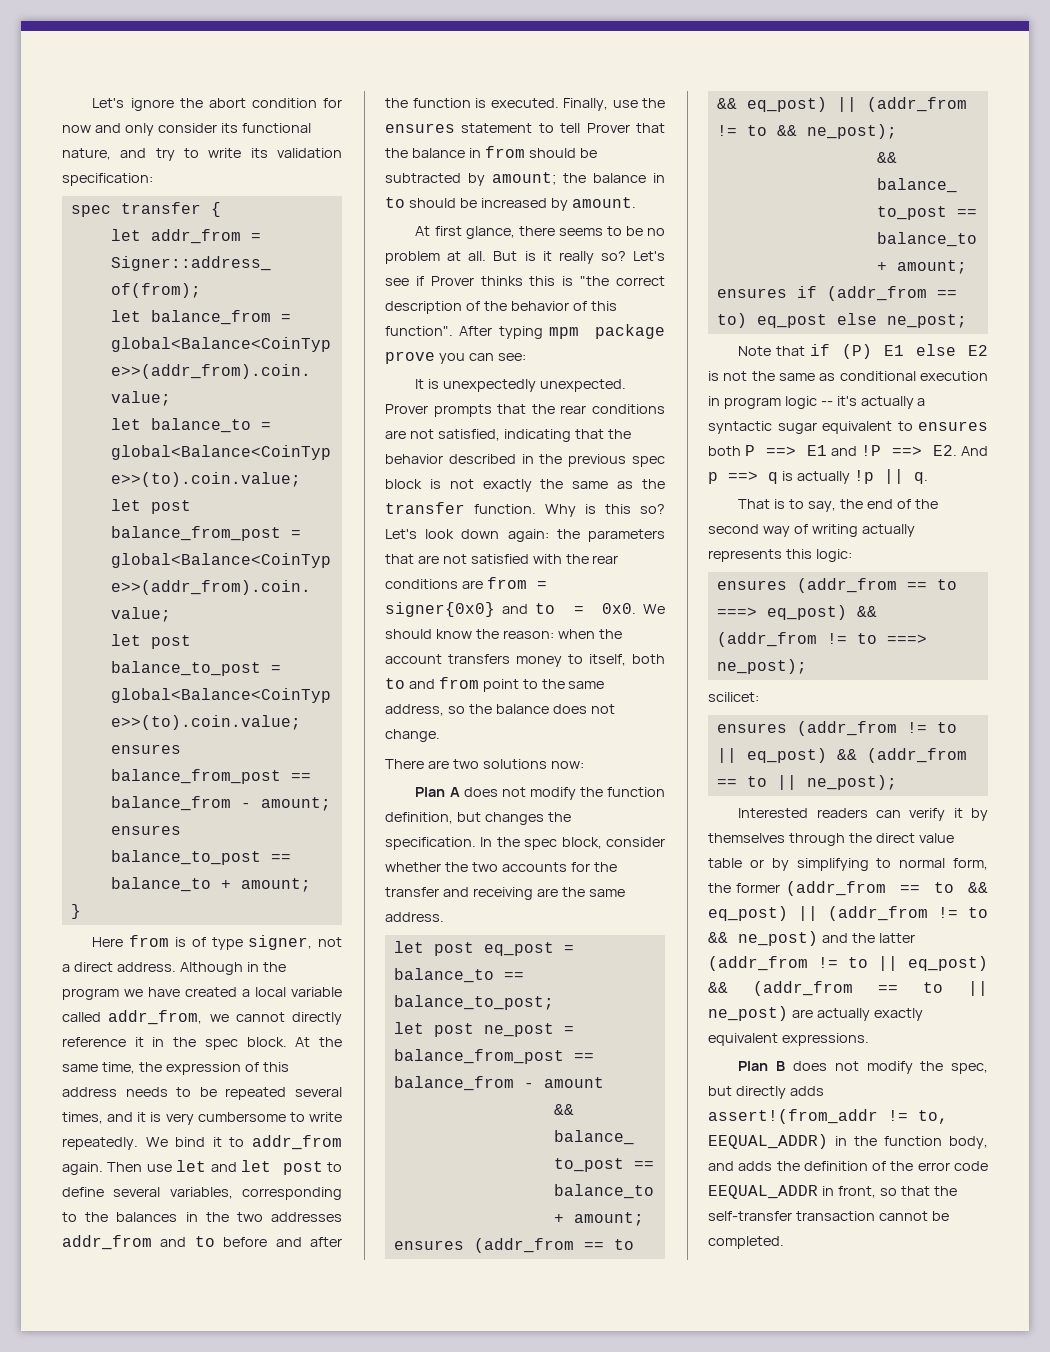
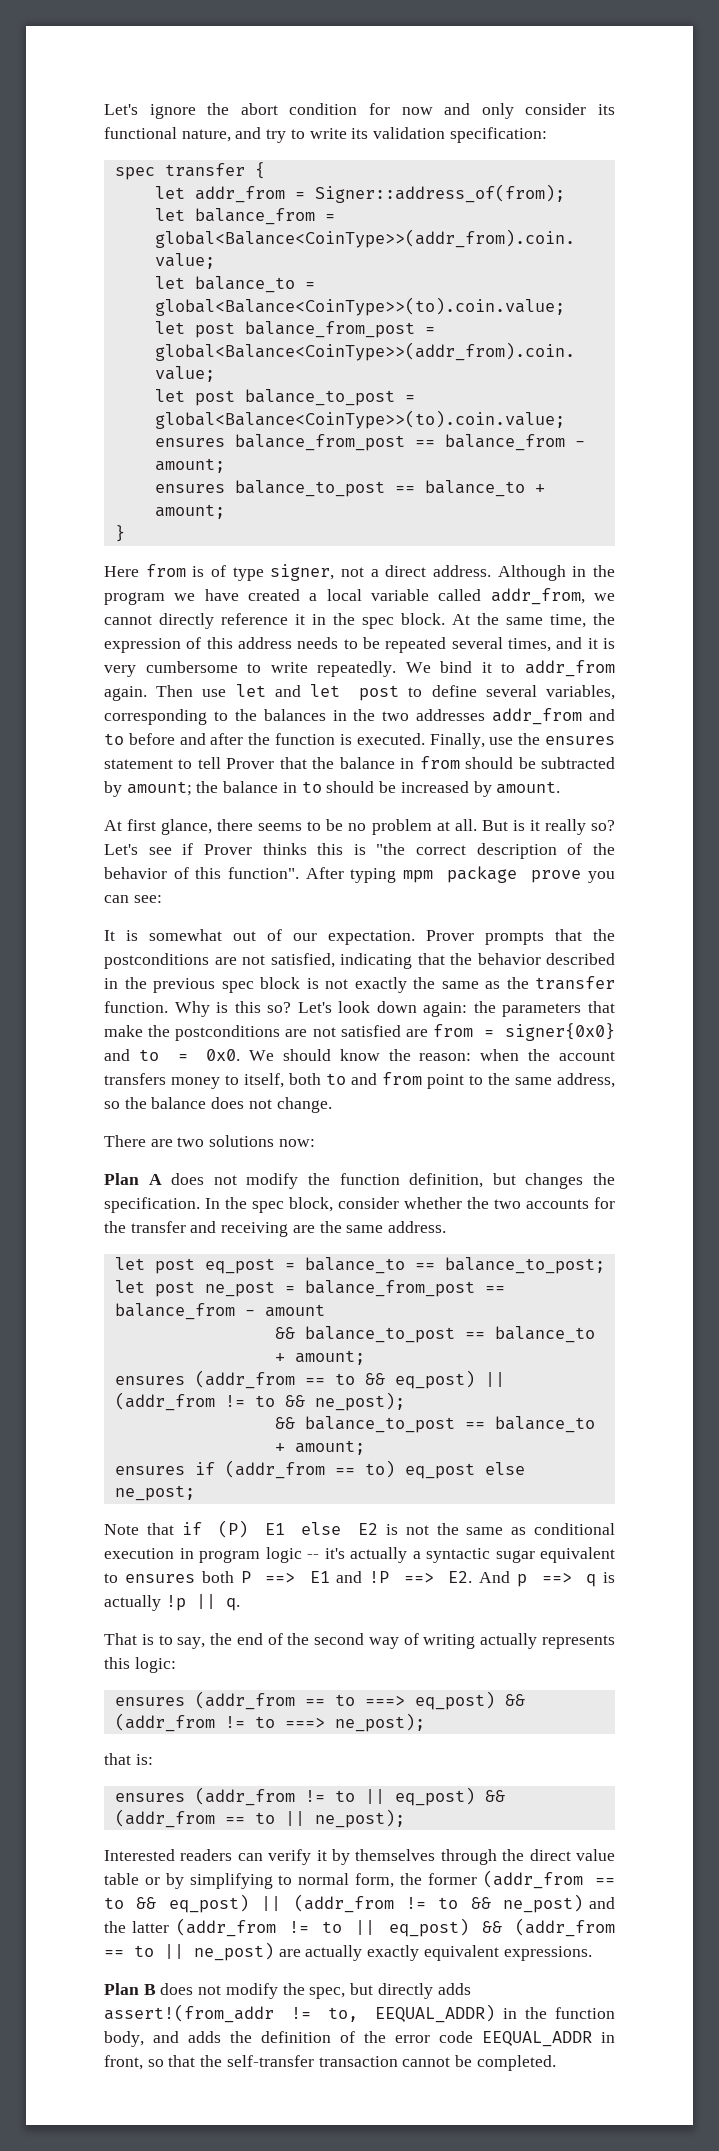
- It is unexpectedly unexpected.
+ It is somewhat out of our expectation.
- Prover prompts that the rear conditions are not satisfied, indicating that the behavior described in the previous spec block is not exactly the same as the transfer function.
+ Prover prompts that the postconditions are not satisfied, indicating that the behavior described in the previous spec block is not exactly the same as the transfer function.
- Let's look down again: the parameters that are not satisfied with the rear conditions are from = signer{0x0} and to = 0x0.
+ Let's look down again: the parameters that make the postconditions are not satisfied are from = signer{0x0} and to = 0x0.
- scilicet:
+ that is:

